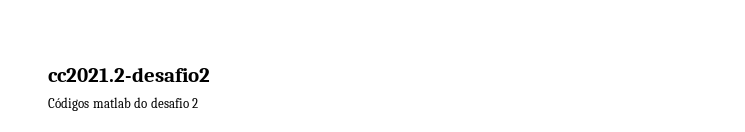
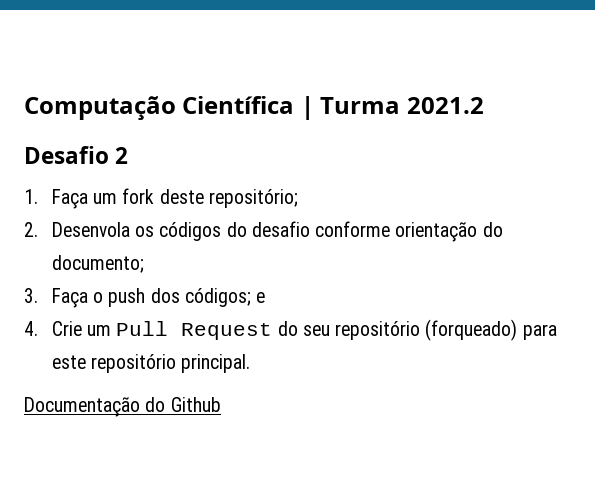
- cc2021.2-desafio2
- Códigos matlab do desafio 2
+ Computação Científica | Turma 2021.2
+ Desafio 2
+ 1. Faça um fork deste repositório;
+ 2. Desenvola os códigos do desafio conforme orientação do documento;
+ 3. Faça o push dos códigos; e
+ 4. Crie um Pull Request do seu repositório (forqueado) para este repositório principal.
+ Documentação do Github

